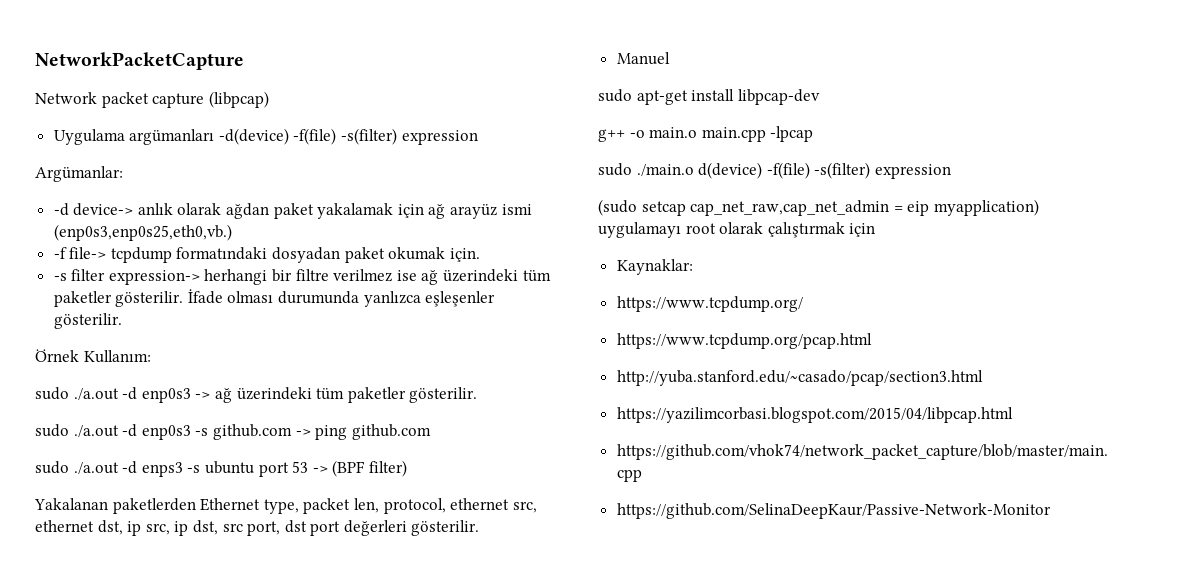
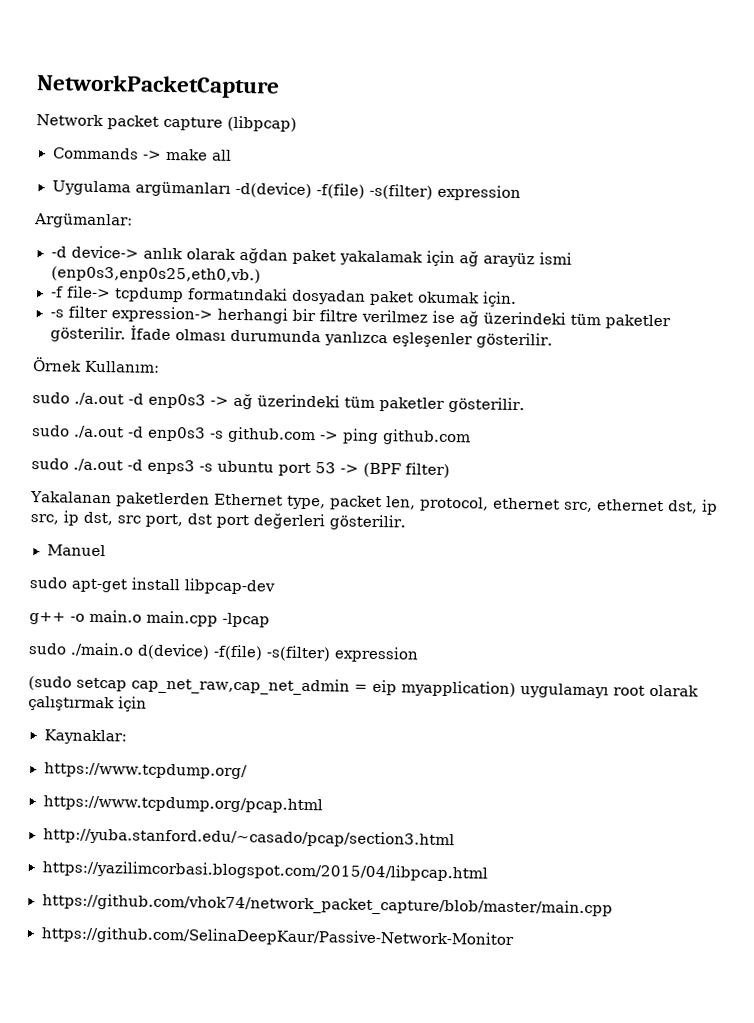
+ Commands -> make all

